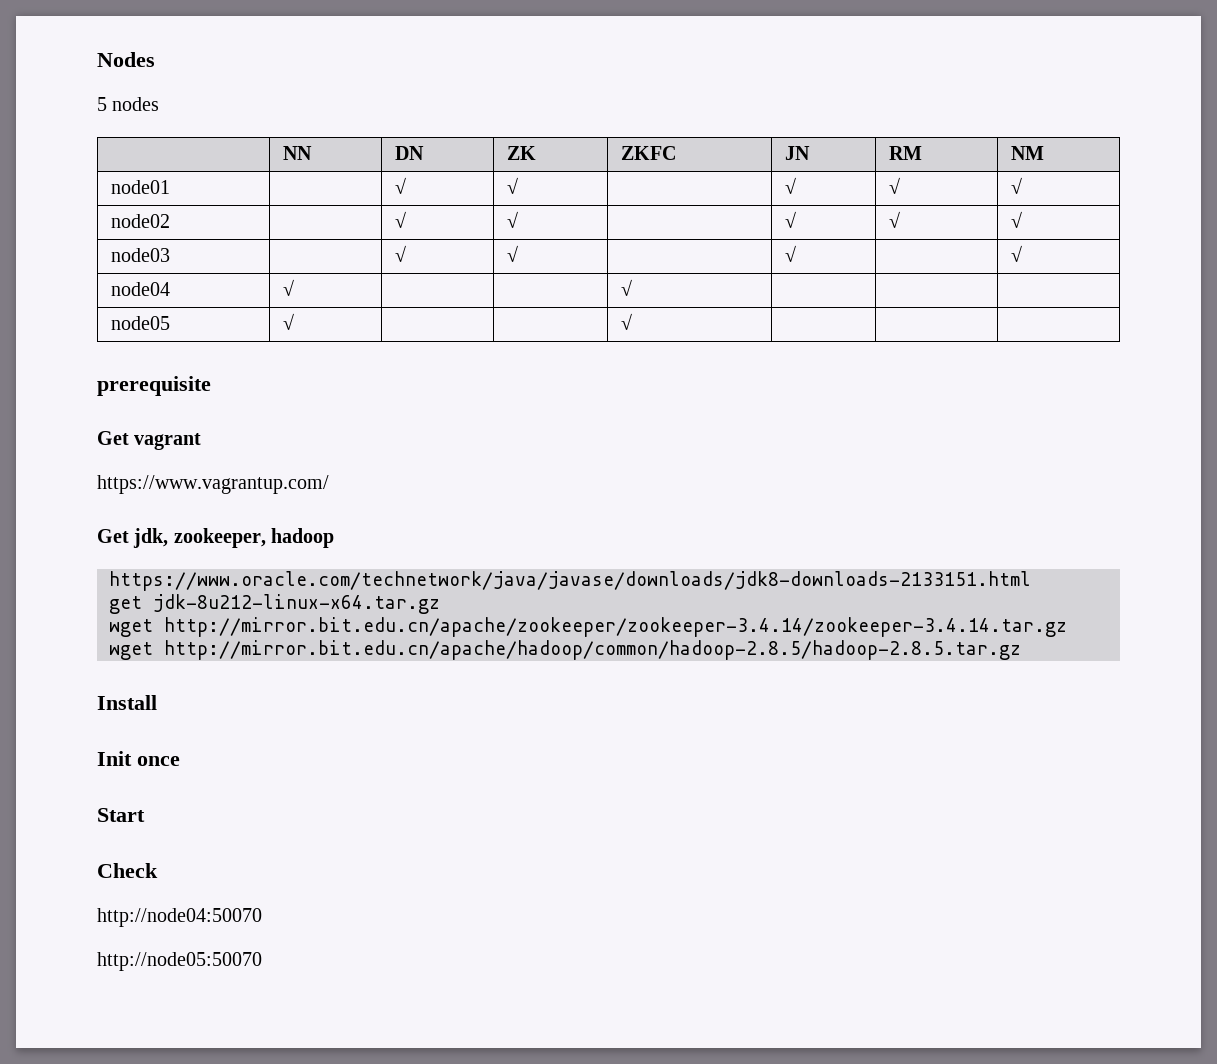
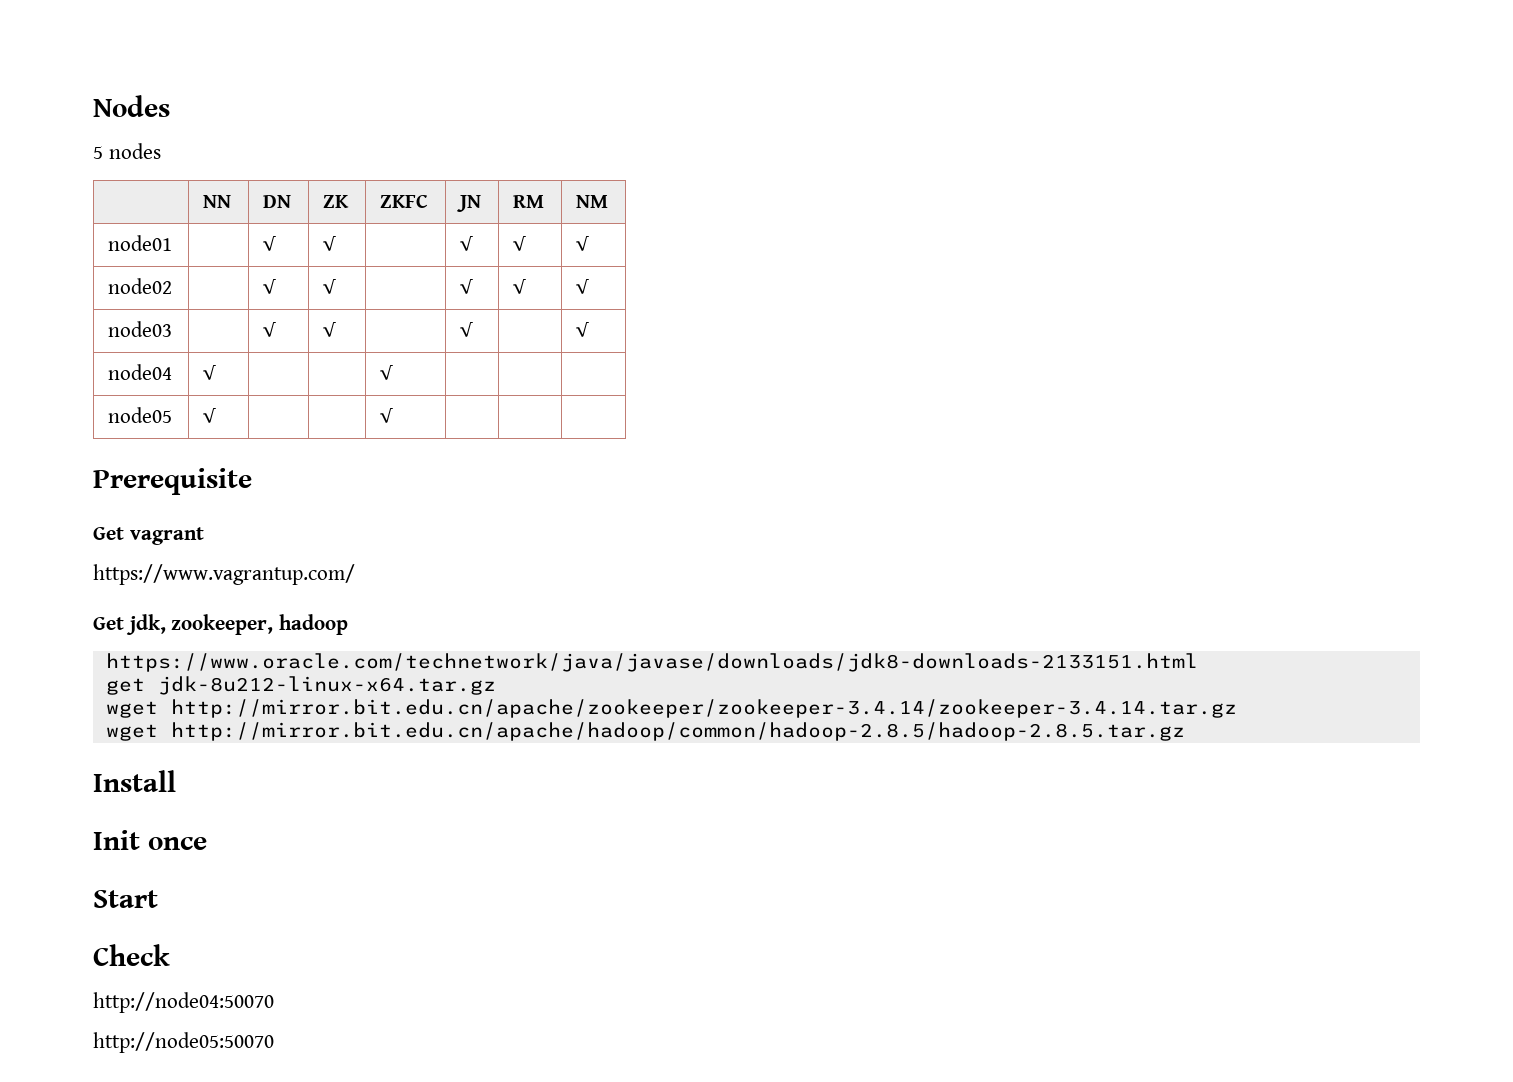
- prerequisite
+ Prerequisite

